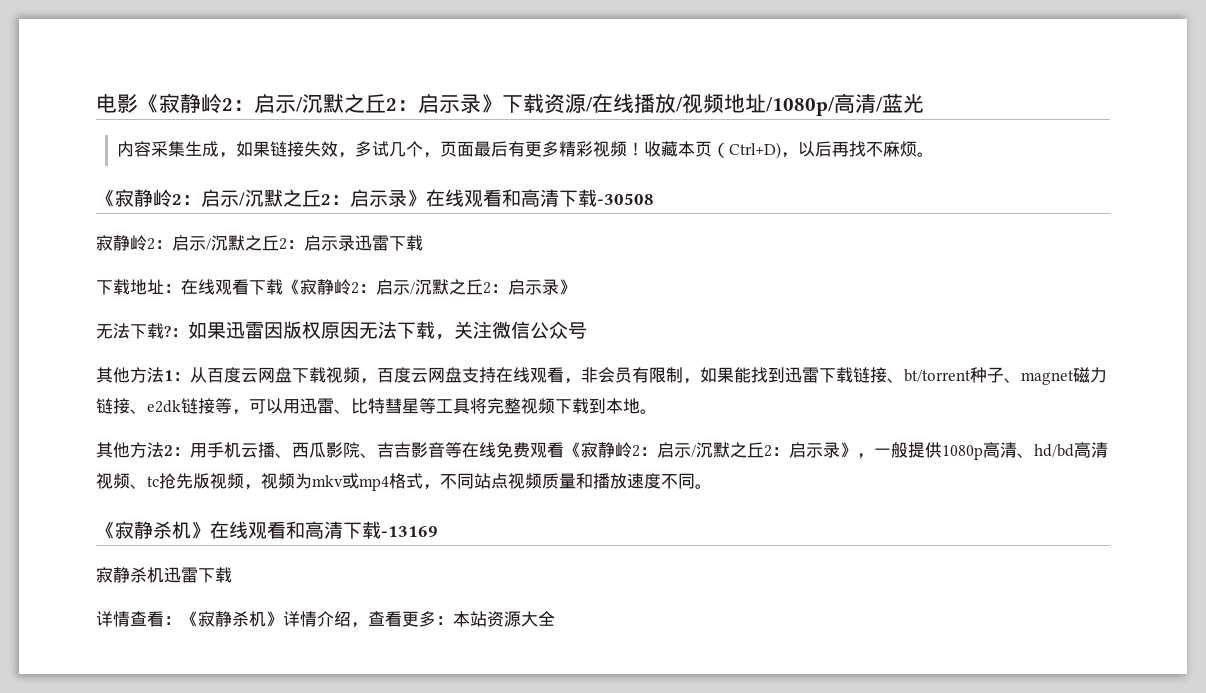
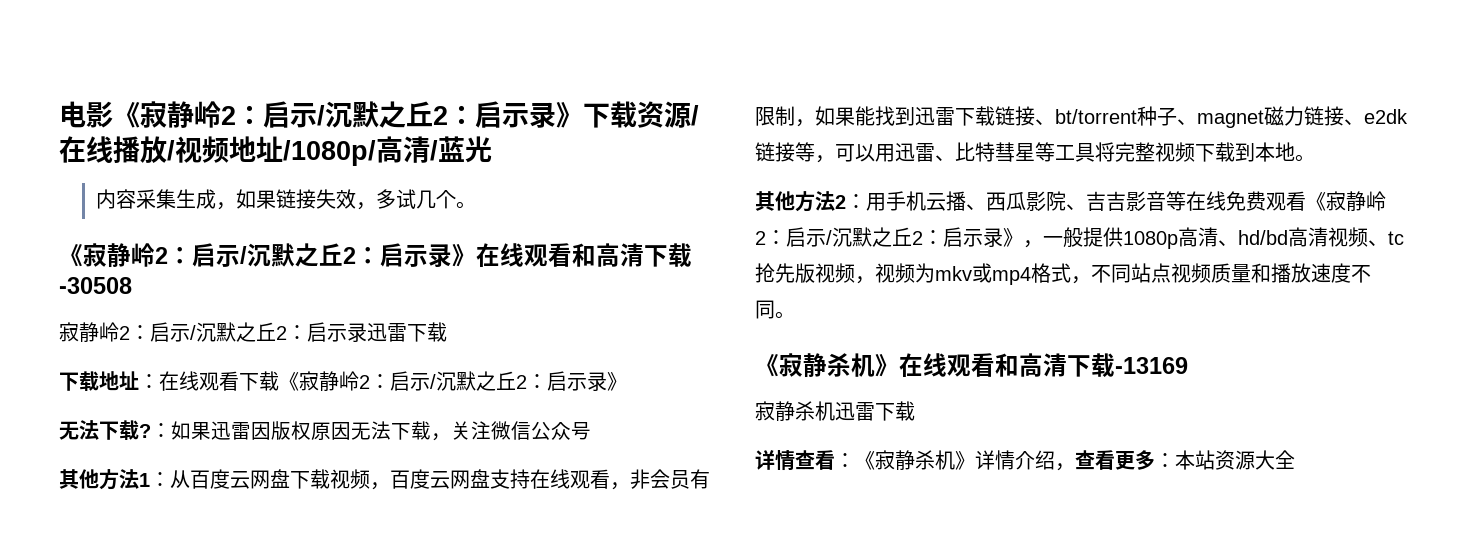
- 内容采集生成，如果链接失效，多试几个，页面最后有更多精彩视频！收藏本页（Ctrl+D)，以后再找不麻烦。
+ 内容采集生成，如果链接失效，多试几个。

